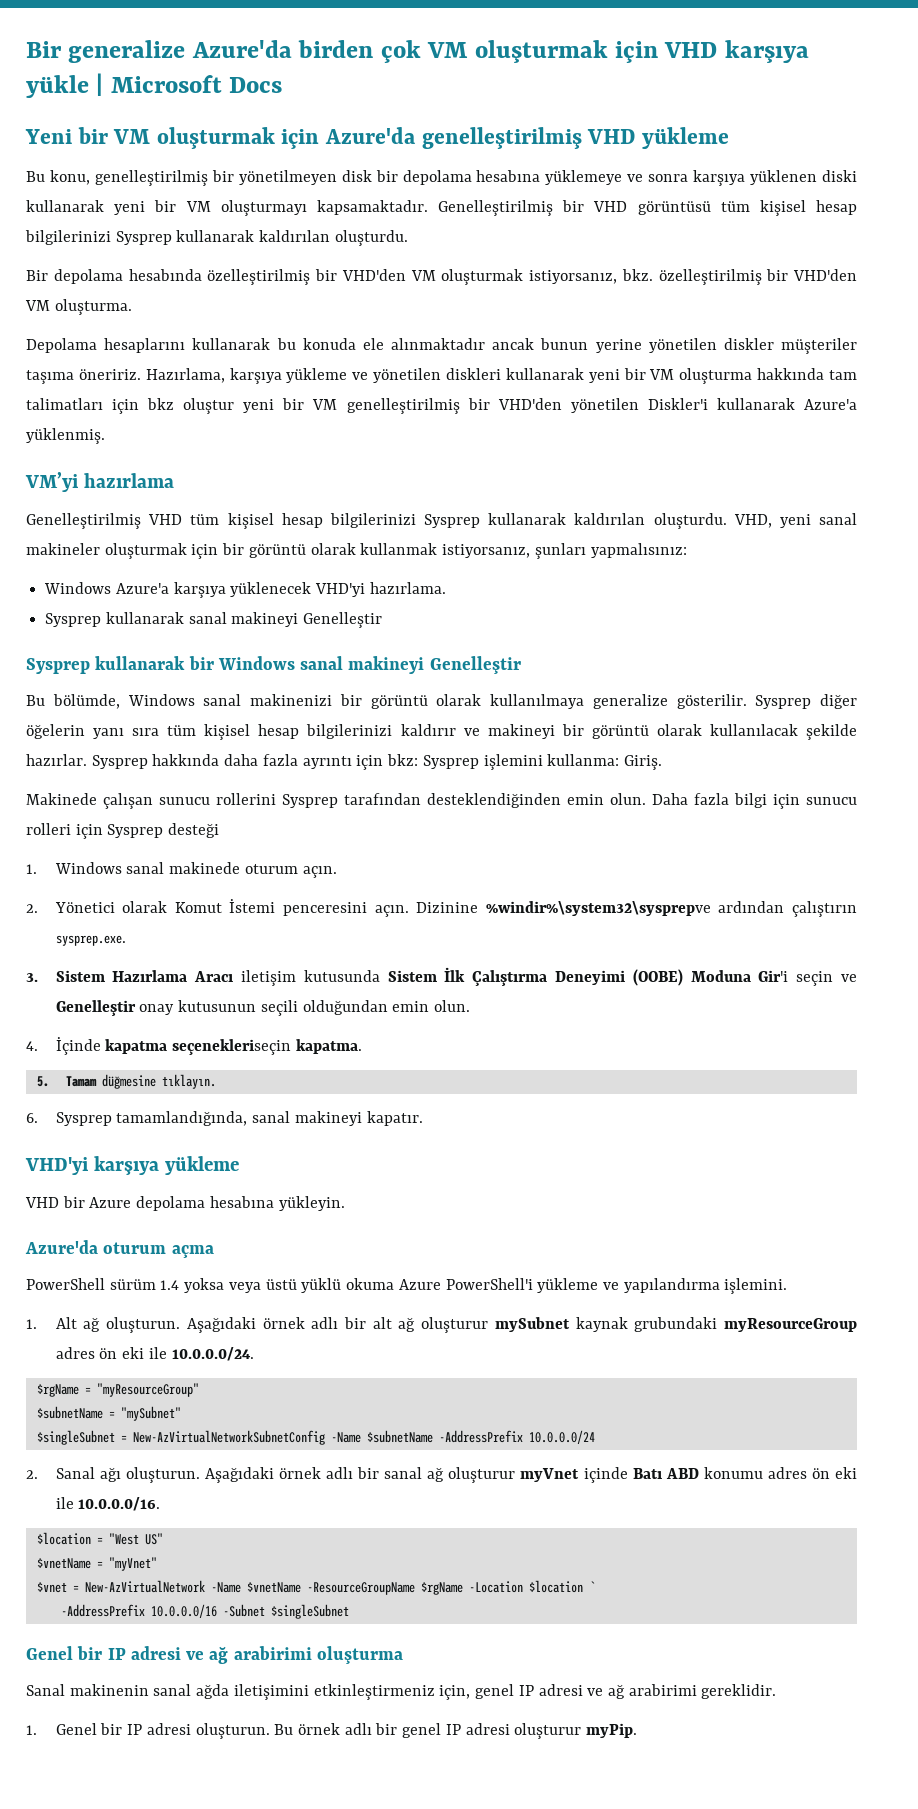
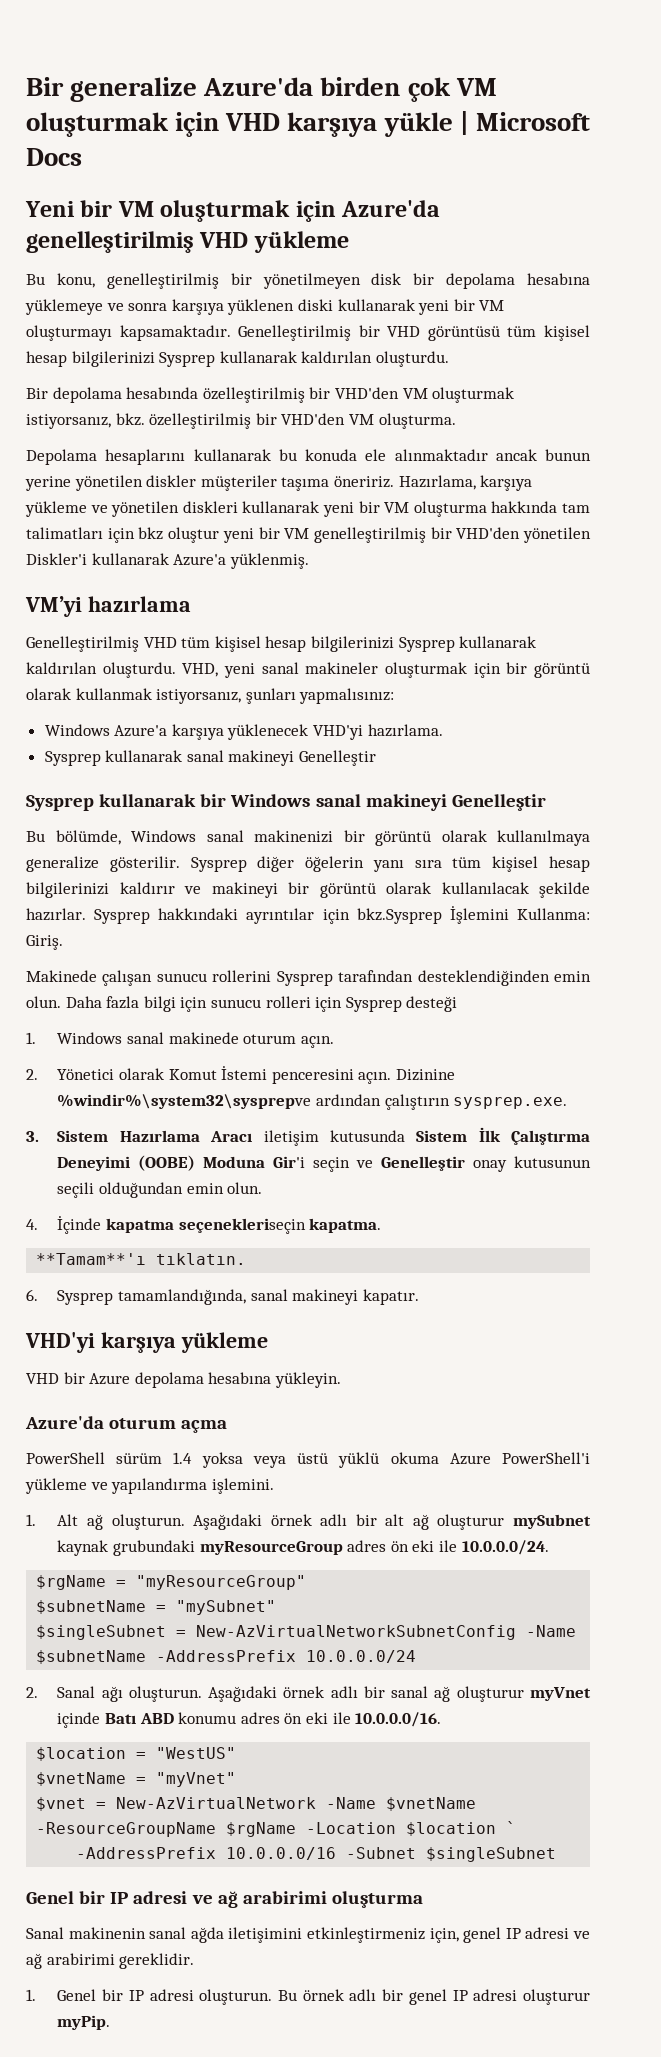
- Sysprep hakkında daha fazla ayrıntı için bkz: Sysprep işlemini kullanma: Giriş.
+ Sysprep hakkındaki ayrıntılar için bkz.Sysprep İşlemini Kullanma: Giriş.
- 5. Tamam düğmesine tıklayın.
+ **Tamam**'ı tıklatın.
- $location = "West US"
+ $location = "WestUS"

